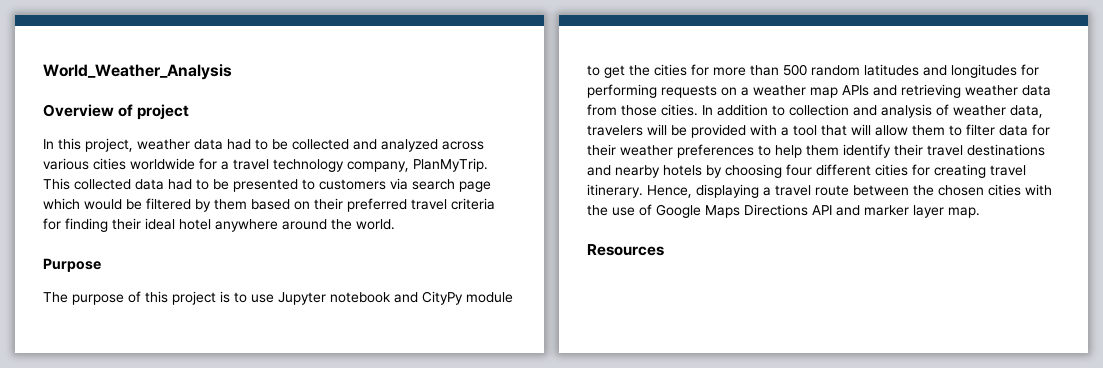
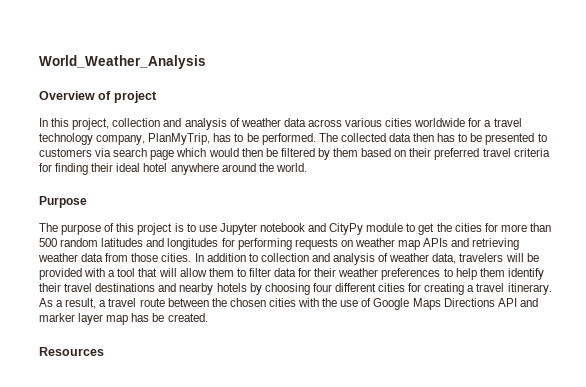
- In this project, weather data had to be collected and analyzed across various cities worldwide for a travel technology company, PlanMyTrip. This collected data had to be presented to customers via search page which would be filtered by them based on their preferred travel criteria for finding their ideal hotel anywhere around the world.
+ In this project, collection and analysis of weather data across various cities worldwide for a travel technology company, PlanMyTrip, has to be performed. The collected data then has to be presented to customers via search page which would then be filtered by them based on their preferred travel criteria for finding their ideal hotel anywhere around the world.
- The purpose of this project is to use Jupyter notebook and CityPy module to get the cities for more than 500 random latitudes and longitudes for performing requests on a weather map APIs and retrieving weather data from those cities.
+ The purpose of this project is to use Jupyter notebook and CityPy module to get the cities for more than 500 random latitudes and longitudes for performing requests on weather map APIs and retrieving weather data from those cities.
- In addition to collection and analysis of weather data, travelers will be provided with a tool that will allow them to filter data for their weather preferences to help them identify their travel destinations and nearby hotels by choosing four different cities for creating travel itinerary.
+ In addition to collection and analysis of weather data, travelers will be provided with a tool that will allow them to filter data for their weather preferences to help them identify their travel destinations and nearby hotels by choosing four different cities for creating a travel itinerary.
- Hence, displaying a travel route between the chosen cities with the use of Google Maps Directions API and marker layer map.
+ As a result, a travel route between the chosen cities with the use of Google Maps Directions API and marker layer map has be created.

